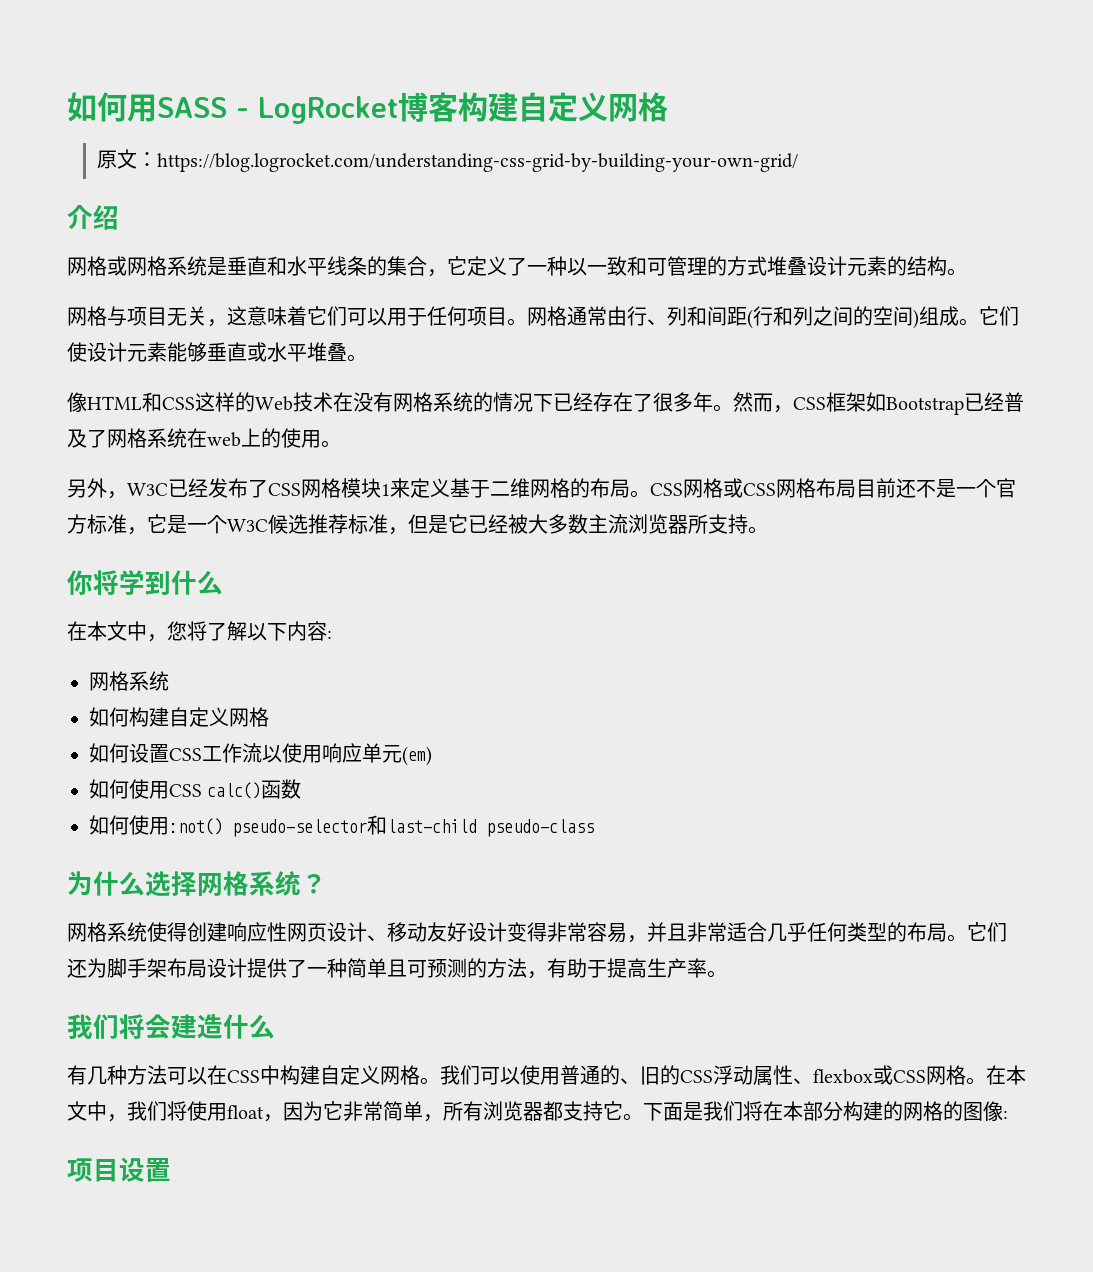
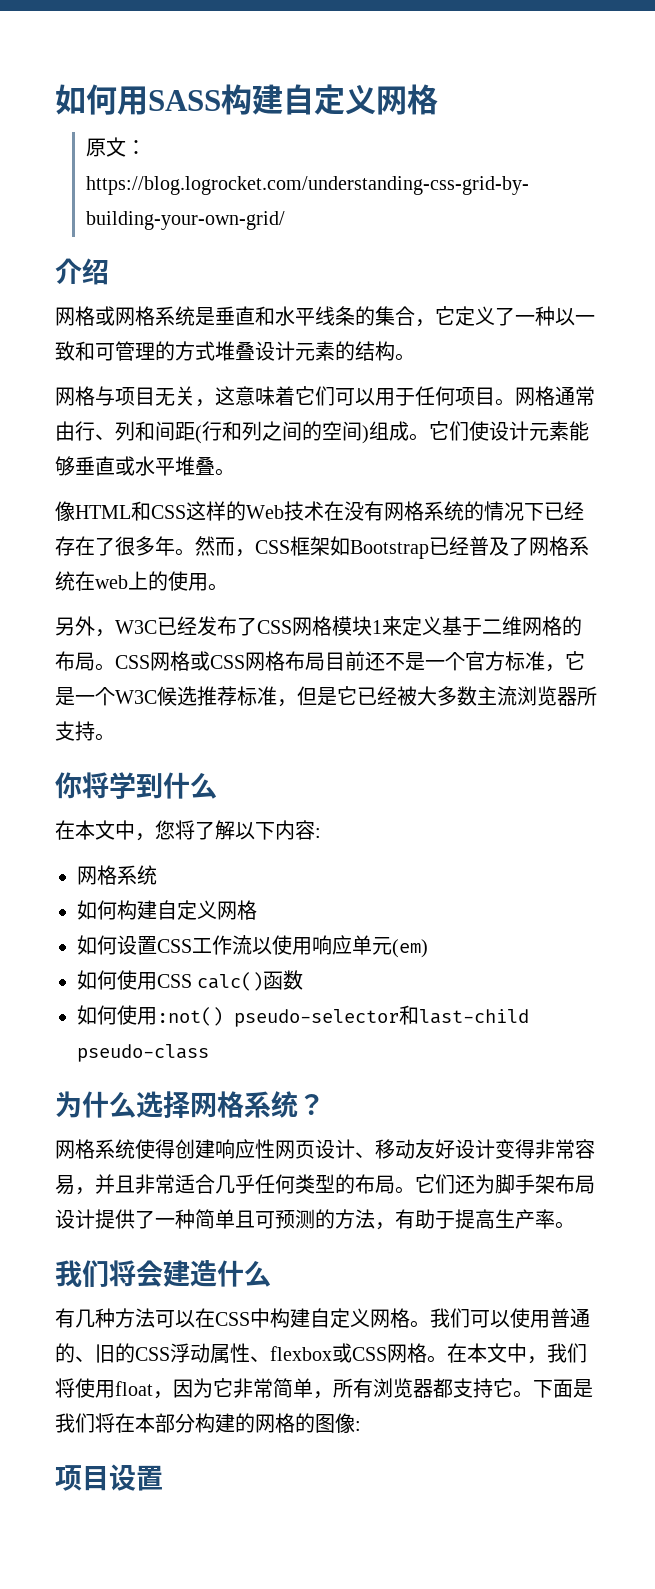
- 如何用SASS - LogRocket博客构建自定义网格
+ 如何用SASS构建自定义网格

